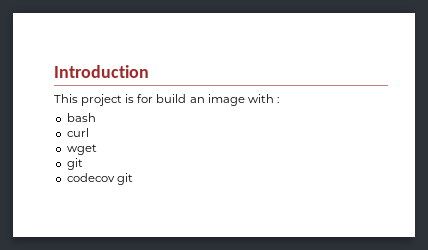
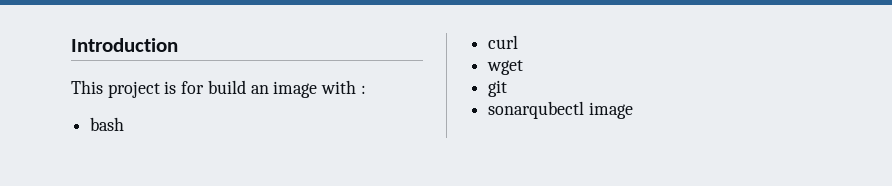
- codecov git
+ sonarqubectl image

